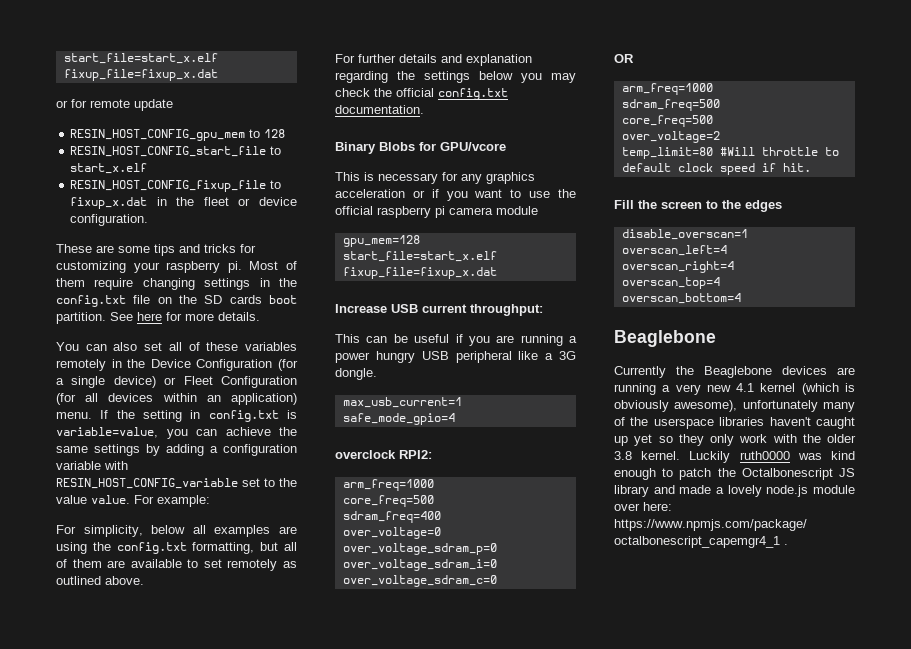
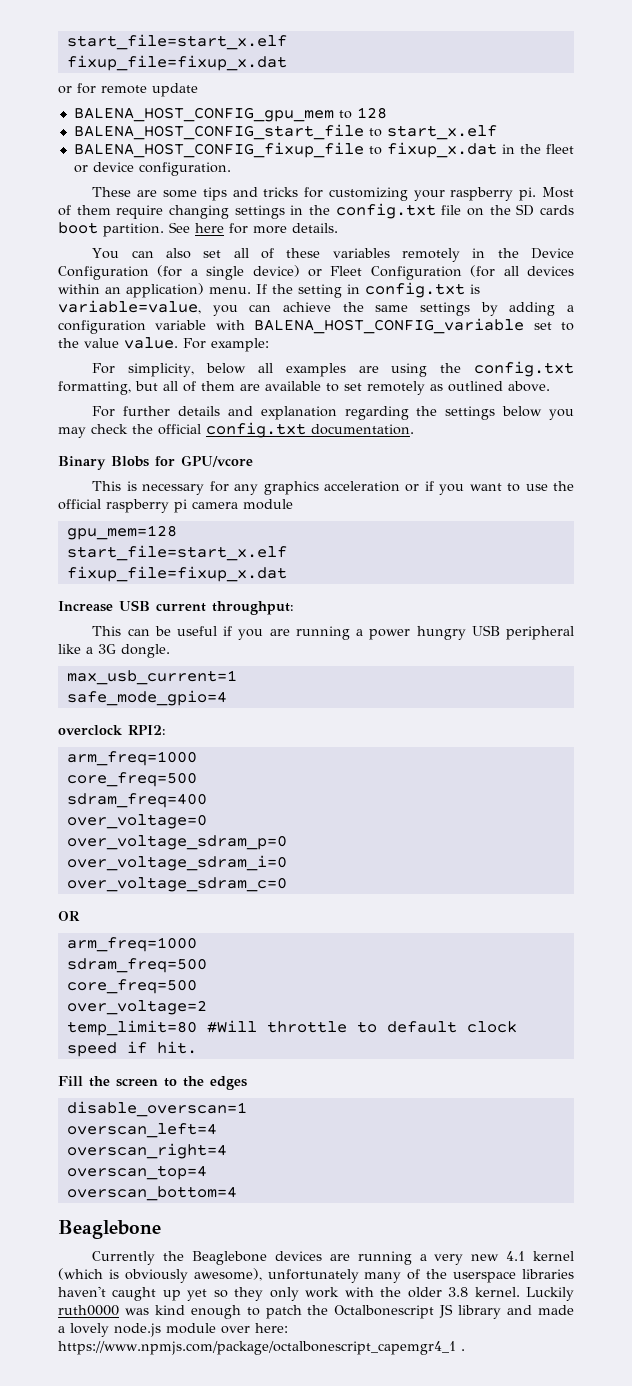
- RESIN_HOST_CONFIG_gpu_mem to 128
+ BALENA_HOST_CONFIG_gpu_mem to 128
- RESIN_HOST_CONFIG_start_file to start_x.elf
+ BALENA_HOST_CONFIG_start_file to start_x.elf
- RESIN_HOST_CONFIG_fixup_file to fixup_x.dat in the fleet or device configuration.
+ BALENA_HOST_CONFIG_fixup_file to fixup_x.dat in the fleet or device configuration.
- If the setting in config.txt is variable=value, you can achieve the same settings by adding a configuration variable with RESIN_HOST_CONFIG_variable set to the value value.
+ If the setting in config.txt is variable=value, you can achieve the same settings by adding a configuration variable with BALENA_HOST_CONFIG_variable set to the value value.

